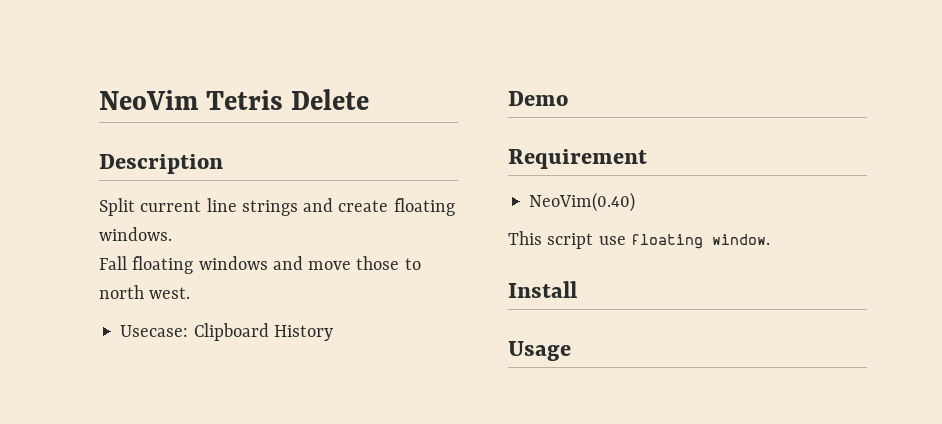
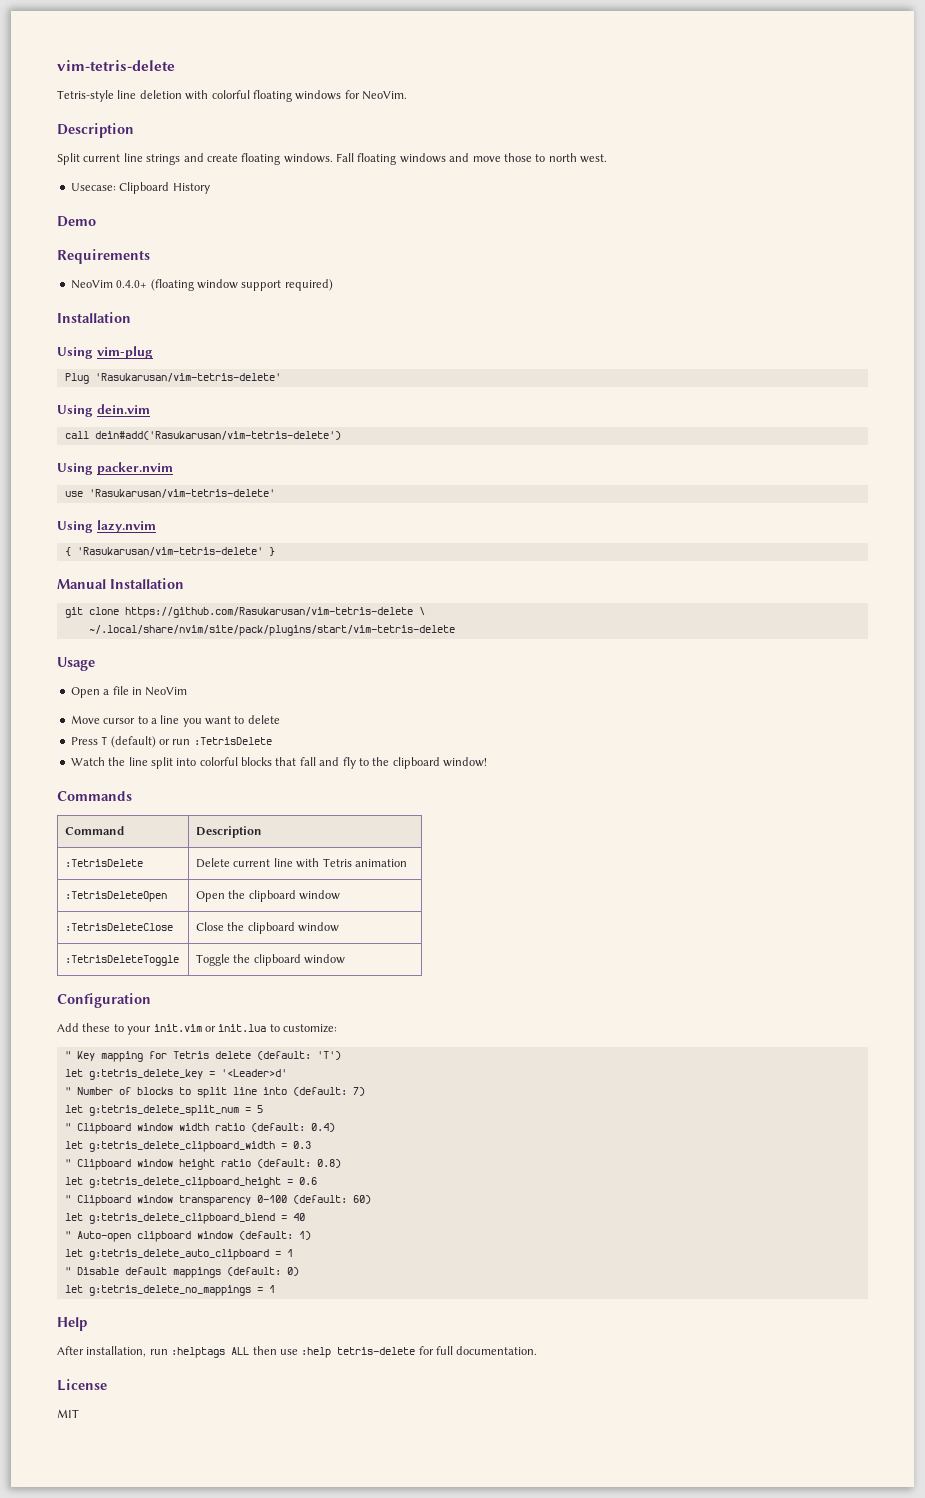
- NeoVim Tetris Delete
+ vim-tetris-delete
+ Tetris-style line deletion with colorful floating windows for NeoVim.
- Split current line strings and create floating windows.
- Fall floating windows and move those to north west.
+ Split current line strings and create floating windows. Fall floating windows and move those to north west.
- Requirement
- NeoVim(0.40)
- This script use floating window.
- Install
+ Requirements
+ NeoVim 0.4.0+ (floating window support required)
+ Installation
+ Using vim-plug
+ Plug 'Rasukarusan/vim-tetris-delete'
+ Using dein.vim
+ call dein#add('Rasukarusan/vim-tetris-delete')
+ Using packer.nvim
+ use 'Rasukarusan/vim-tetris-delete'
+ Using lazy.nvim
+ { 'Rasukarusan/vim-tetris-delete' }
+ Manual Installation
+ git clone https://github.com/Rasukarusan/vim-tetris-delete \
+ ~/.local/share/nvim/site/pack/plugins/start/vim-tetris-delete
  Usage
+ Open a file in NeoVim
+ Move cursor to a line you want to delete
+ Press T (default) or run :TetrisDelete
+ Watch the line split into colorful blocks that fall and fly to the clipboard window!
+ Commands
+ Command | Description
+ :TetrisDelete | Delete current line with Tetris animation
+ :TetrisDeleteOpen | Open the clipboard window
+ :TetrisDeleteClose | Close the clipboard window
+ :TetrisDeleteToggle | Toggle the clipboard window
+ Configuration
+ Add these to your init.vim or init.lua to customize:
+ " Key mapping for Tetris delete (default: 'T')
+ let g:tetris_delete_key = '<Leader>d'
+ " Number of blocks to split line into (default: 7)
+ let g:tetris_delete_split_num = 5
+ " Clipboard window width ratio (default: 0.4)
+ let g:tetris_delete_clipboard_width = 0.3
+ " Clipboard window height ratio (default: 0.8)
+ let g:tetris_delete_clipboard_height = 0.6
+ " Clipboard window transparency 0-100 (default: 60)
+ let g:tetris_delete_clipboard_blend = 40
+ " Auto-open clipboard window (default: 1)
+ let g:tetris_delete_auto_clipboard = 1
+ " Disable default mappings (default: 0)
+ let g:tetris_delete_no_mappings = 1
+ Help
+ After installation, run :helptags ALL then use :help tetris-delete for full documentation.
+ License
+ MIT

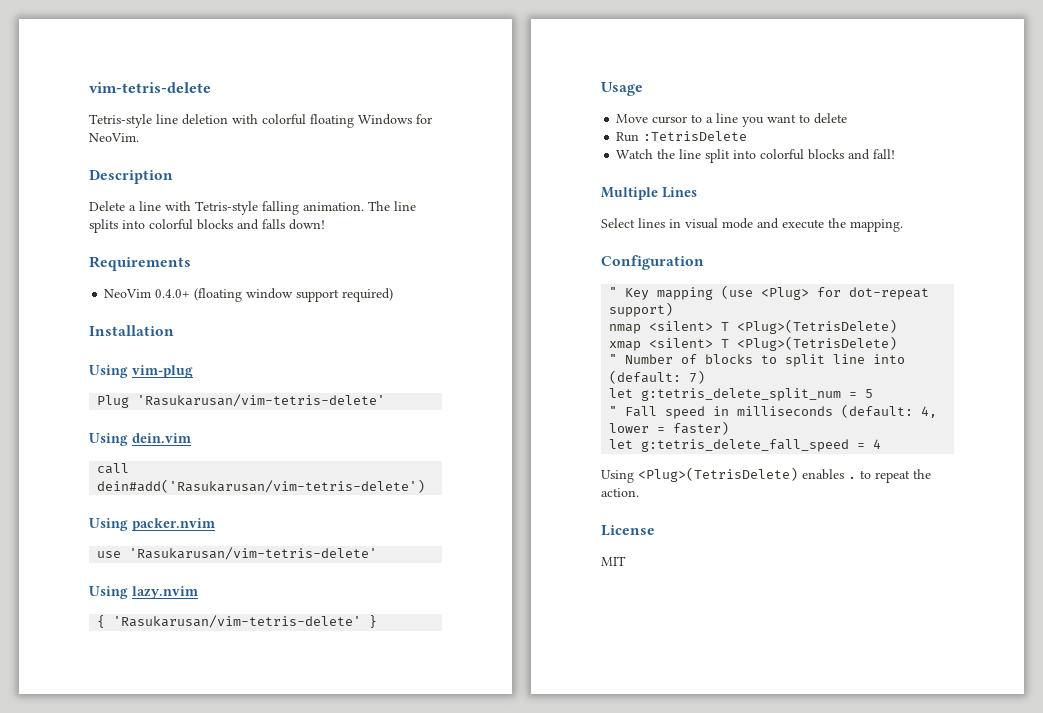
- Tetris-style line deletion with colorful floating windows for NeoVim.
+ Tetris-style line deletion with colorful floating Windows for NeoVim.
- Split current line strings and create floating windows. Fall floating windows and move those to north west.
- Usecase: Clipboard History
- Demo
+ Delete a line with Tetris-style falling animation. The line splits into colorful blocks and falls down!
- Manual Installation
- git clone https://github.com/Rasukarusan/vim-tetris-delete \
- ~/.local/share/nvim/site/pack/plugins/start/vim-tetris-delete
  Usage
- Open a file in NeoVim
- Press T (default) or run :TetrisDelete
+ Run :TetrisDelete
- Watch the line split into colorful blocks that fall and fly to the clipboard window!
- Commands
- Command | Description
- :TetrisDelete | Delete current line with Tetris animation
- :TetrisDeleteOpen | Open the clipboard window
- :TetrisDeleteClose | Close the clipboard window
- :TetrisDeleteToggle | Toggle the clipboard window
+ Watch the line split into colorful blocks and fall!
+ Multiple Lines
+ Select lines in visual mode and execute the mapping.
  Configuration
- Add these to your init.vim or init.lua to customize:
- " Key mapping for Tetris delete (default: 'T')
- let g:tetris_delete_key = '<Leader>d'
+ " Key mapping (use <Plug> for dot-repeat support)
+ nmap <silent> T <Plug>(TetrisDelete)
+ xmap <silent> T <Plug>(TetrisDelete)
- " Clipboard window width ratio (default: 0.4)
- let g:tetris_delete_clipboard_width = 0.3
- " Clipboard window height ratio (default: 0.8)
- let g:tetris_delete_clipboard_height = 0.6
- " Clipboard window transparency 0-100 (default: 60)
- let g:tetris_delete_clipboard_blend = 40
- " Auto-open clipboard window (default: 1)
- let g:tetris_delete_auto_clipboard = 1
- " Disable default mappings (default: 0)
- let g:tetris_delete_no_mappings = 1
- Help
- After installation, run :helptags ALL then use :help tetris-delete for full documentation.
+ " Fall speed in milliseconds (default: 4, lower = faster)
+ let g:tetris_delete_fall_speed = 4
+ Using <Plug>(TetrisDelete) enables . to repeat the action.

